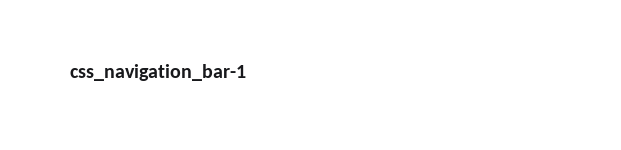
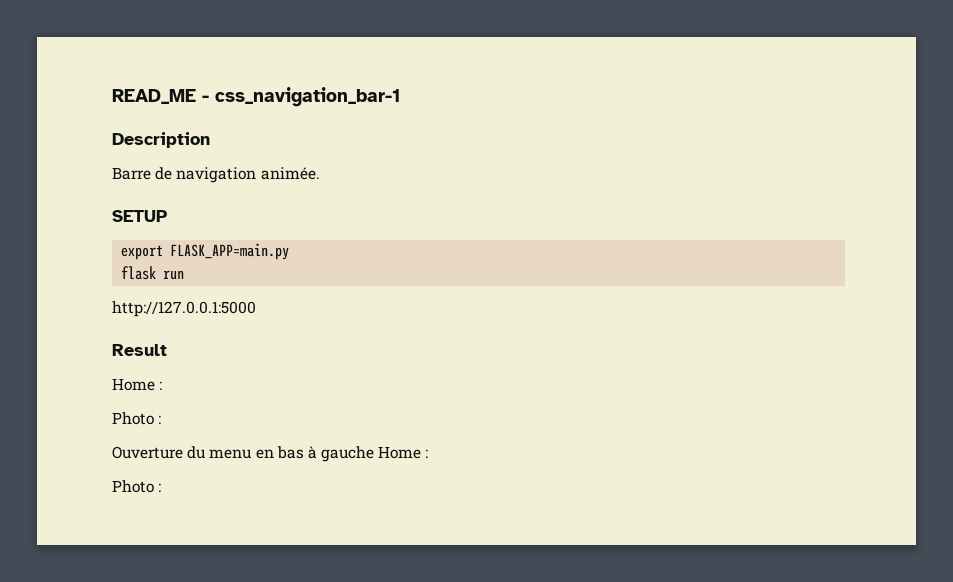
- css_navigation_bar-1
+ READ_ME - css_navigation_bar-1
+ Description
+ Barre de navigation animée.
+ SETUP
+ export FLASK_APP=main.py
+ flask run
+ http://127.0.0.1:5000
+ Result
+ Home :
+ Photo :
+ Ouverture du menu en bas à gauche Home :
+ Photo :

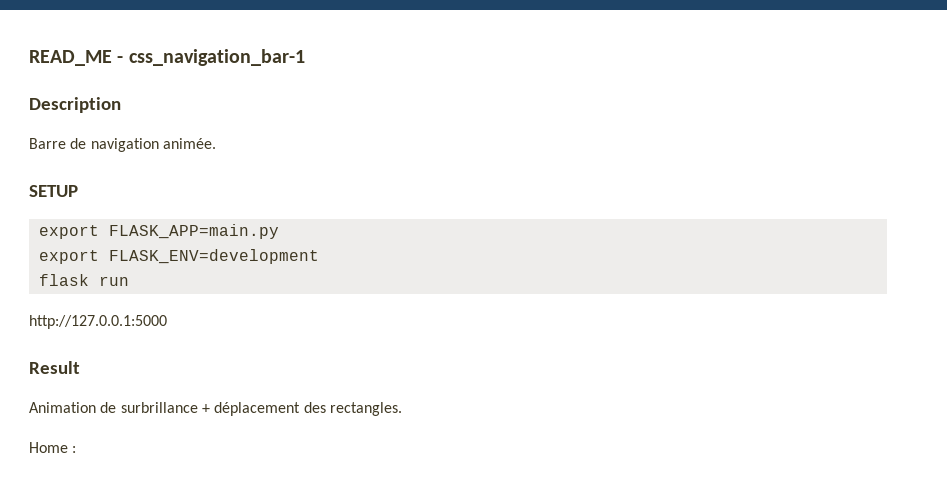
+ export FLASK_ENV=development
  Result
+ Animation de surbrillance + déplacement des rectangles.
  Home :
- Photo :
- Ouverture du menu en bas à gauche Home :
- Photo :

